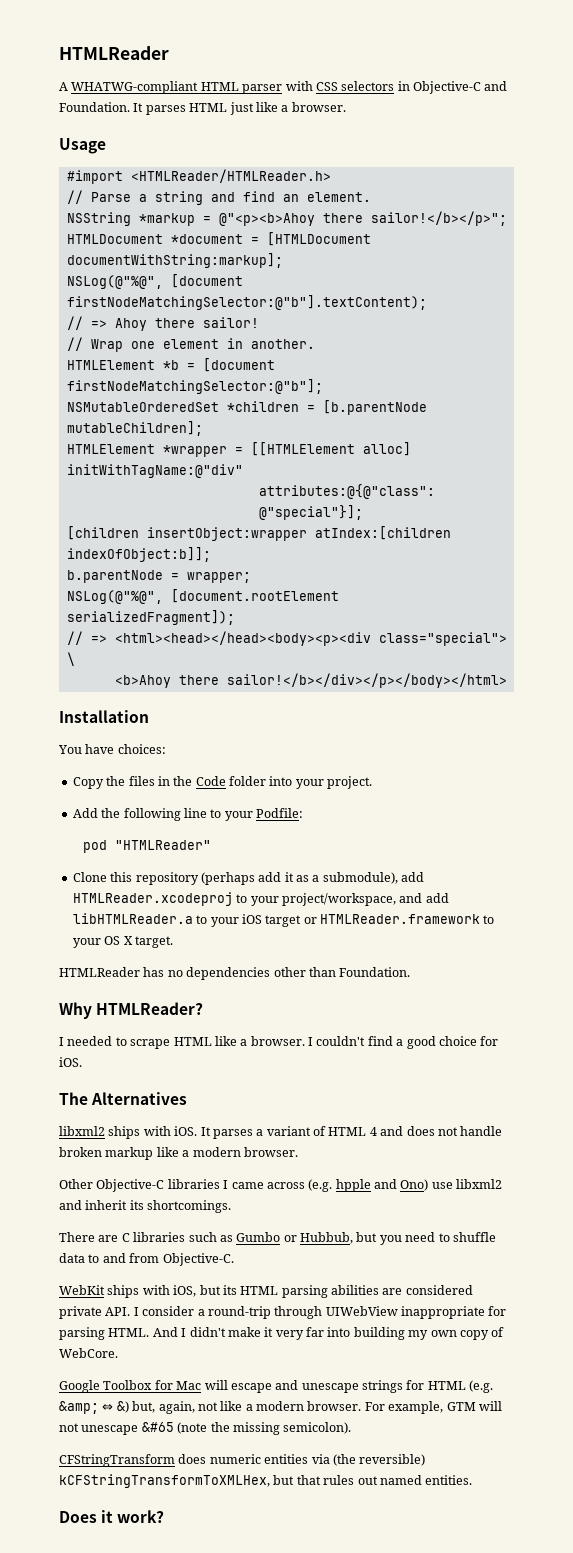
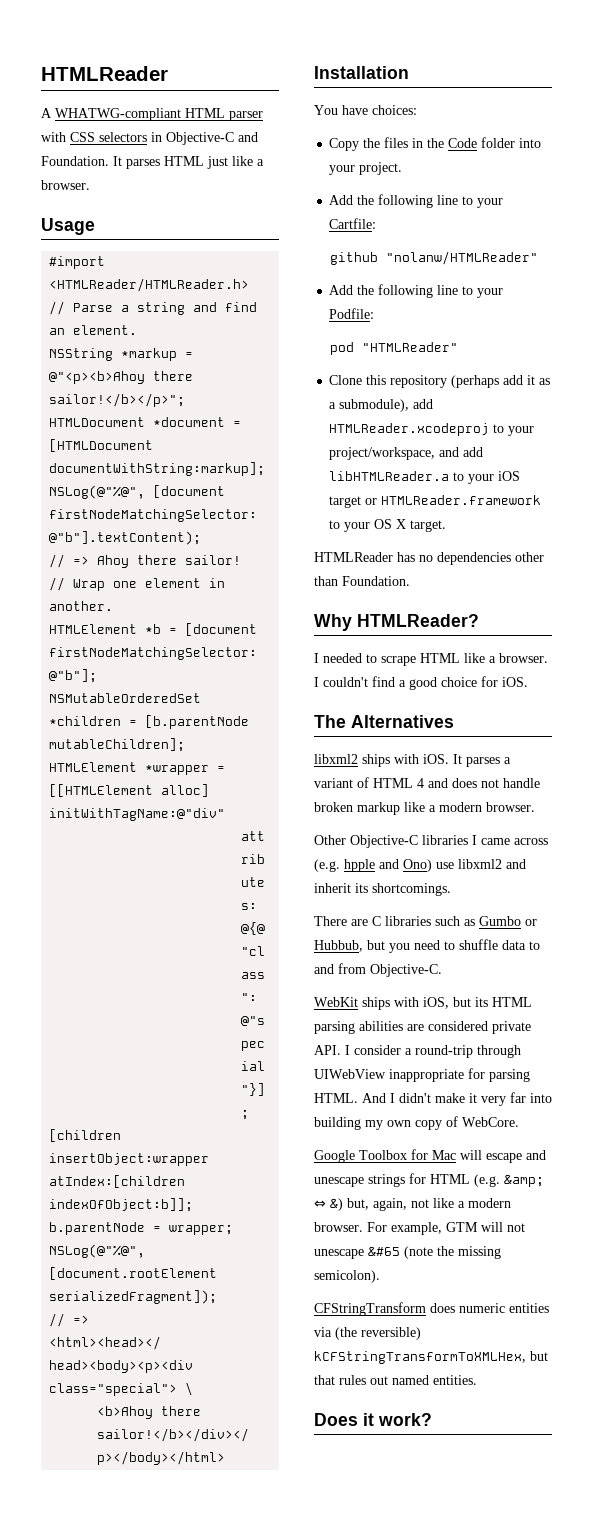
+ Add the following line to your Cartfile:
+ github "nolanw/HTMLReader"

